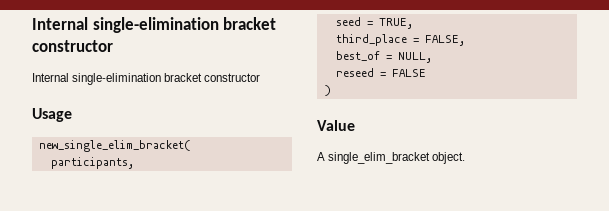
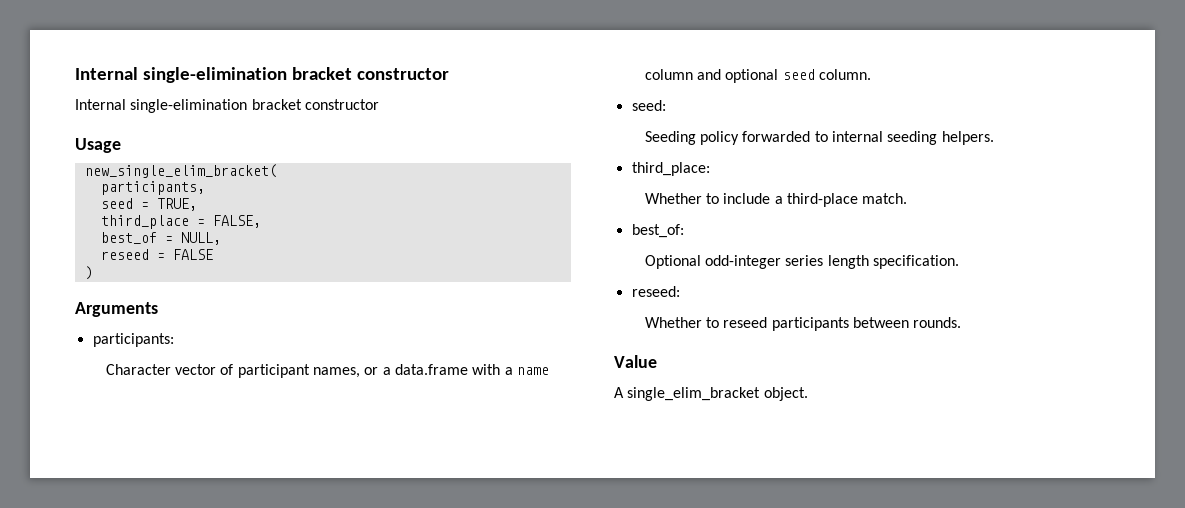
+ Arguments
+ participants:
+ Character vector of participant names, or a data.frame with a name column and optional seed column.
+ seed:
+ Seeding policy forwarded to internal seeding helpers.
+ third_place:
+ Whether to include a third-place match.
+ best_of:
+ Optional odd-integer series length specification.
+ reseed:
+ Whether to reseed participants between rounds.

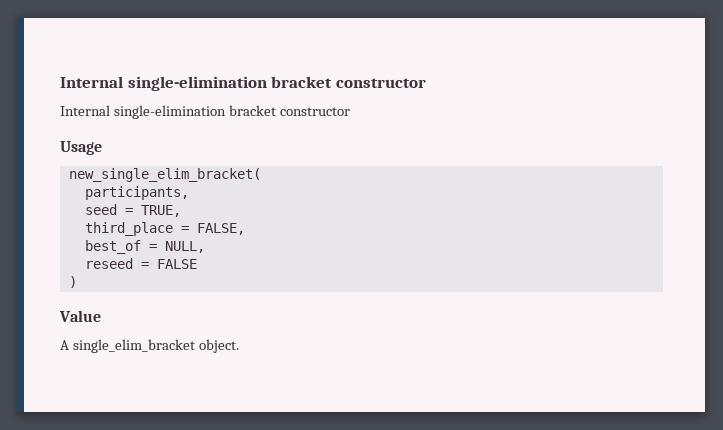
- Arguments
- participants:
- Character vector of participant names, or a data.frame with a name column and optional seed column.
- seed:
- Seeding policy forwarded to internal seeding helpers.
- third_place:
- Whether to include a third-place match.
- best_of:
- Optional odd-integer series length specification.
- reseed:
- Whether to reseed participants between rounds.

